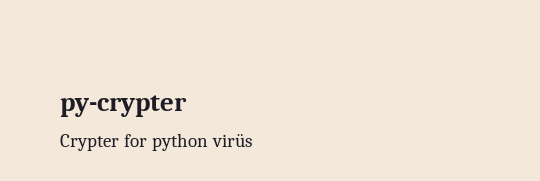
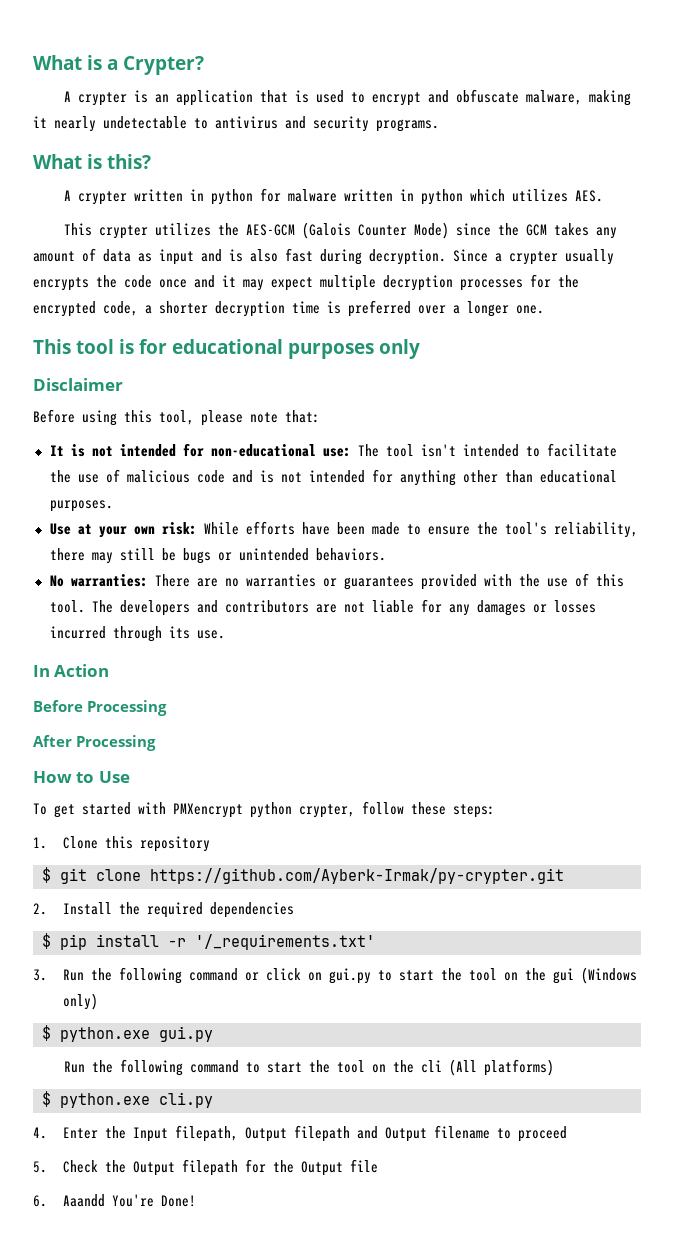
- py-crypter
- Crypter for python virüs
+ What is a Crypter?
+ A crypter is an application that is used to encrypt and obfuscate malware, making it nearly undetectable to antivirus and security programs.
+ What is this?
+ A crypter written in python for malware written in python which utilizes AES.
+ This crypter utilizes the AES-GCM (Galois Counter Mode) since the GCM takes any amount of data as input and is also fast during decryption. Since a crypter usually encrypts the code once and it may expect multiple decryption processes for the encrypted code, a shorter decryption time is preferred over a longer one.
+ This tool is for educational purposes only
+ Disclaimer
+ Before using this tool, please note that:
+ It is not intended for non-educational use: The tool isn't intended to facilitate the use of malicious code and is not intended for anything other than educational purposes.
+ Use at your own risk: While efforts have been made to ensure the tool's reliability, there may still be bugs or unintended behaviors.
+ No warranties: There are no warranties or guarantees provided with the use of this tool. The developers and contributors are not liable for any damages or losses incurred through its use.
+ In Action
+ Before Processing
+ After Processing
+ How to Use
+ To get started with PMXencrypt python crypter, follow these steps:
+ 1. Clone this repository
+ $ git clone https://github.com/Ayberk-Irmak/py-crypter.git
+ 2. Install the required dependencies
+ $ pip install -r '/_requirements.txt'
+ 3. Run the following command or click on gui.py to start the tool on the gui (Windows only)
+ $ python.exe gui.py
+ Run the following command to start the tool on the cli (All platforms)
+ $ python.exe cli.py
+ 4. Enter the Input filepath, Output filepath and Output filename to proceed
+ 5. Check the Output filepath for the Output file
+ 6. Aaandd You're Done!

